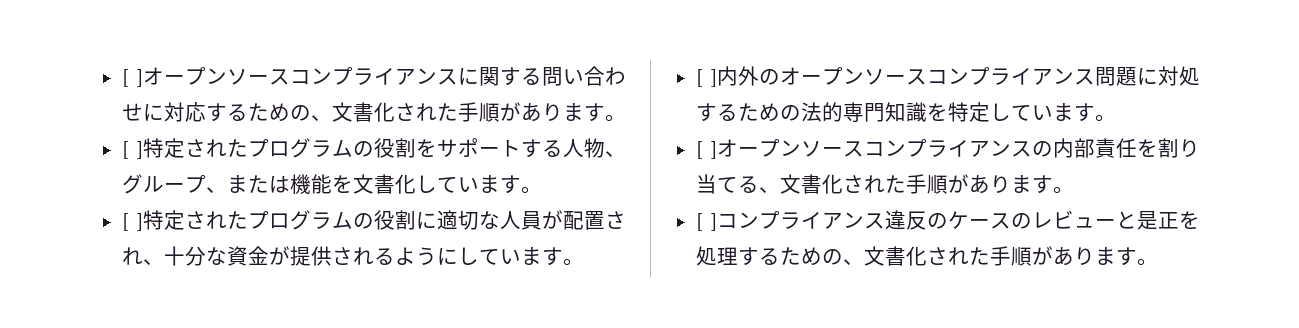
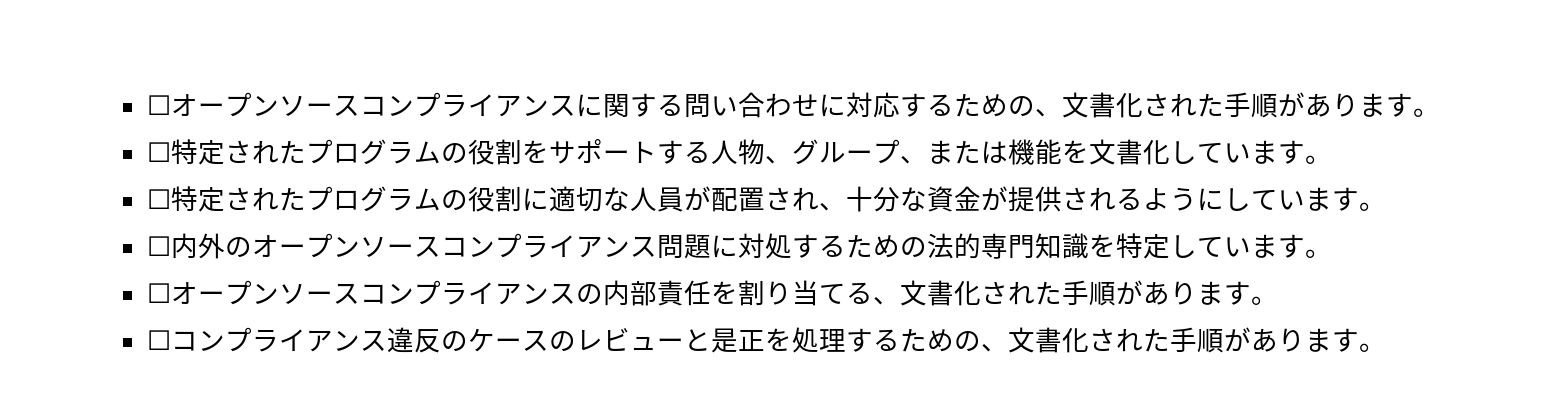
- [ ]オープンソースコンプライアンスに関する問い合わせに対応するための、文書化された手順があります。
+ ☐オープンソースコンプライアンスに関する問い合わせに対応するための、文書化された手順があります。
- [ ]特定されたプログラムの役割をサポートする人物、グループ、または機能を文書化しています。
+ ☐特定されたプログラムの役割をサポートする人物、グループ、または機能を文書化しています。
- [ ]特定されたプログラムの役割に適切な人員が配置され、十分な資金が提供されるようにしています。
+ ☐特定されたプログラムの役割に適切な人員が配置され、十分な資金が提供されるようにしています。
- [ ]内外のオープンソースコンプライアンス問題に対処するための法的専門知識を特定しています。
+ ☐内外のオープンソースコンプライアンス問題に対処するための法的専門知識を特定しています。
- [ ]オープンソースコンプライアンスの内部責任を割り当てる、文書化された手順があります。
+ ☐オープンソースコンプライアンスの内部責任を割り当てる、文書化された手順があります。
- [ ]コンプライアンス違反のケースのレビューと是正を処理するための、文書化された手順があります。
+ ☐コンプライアンス違反のケースのレビューと是正を処理するための、文書化された手順があります。

